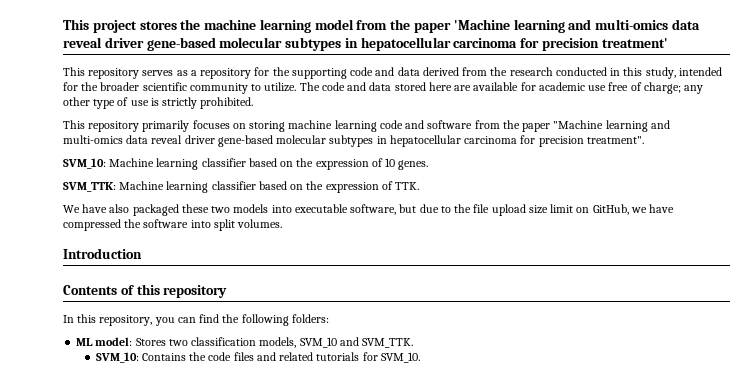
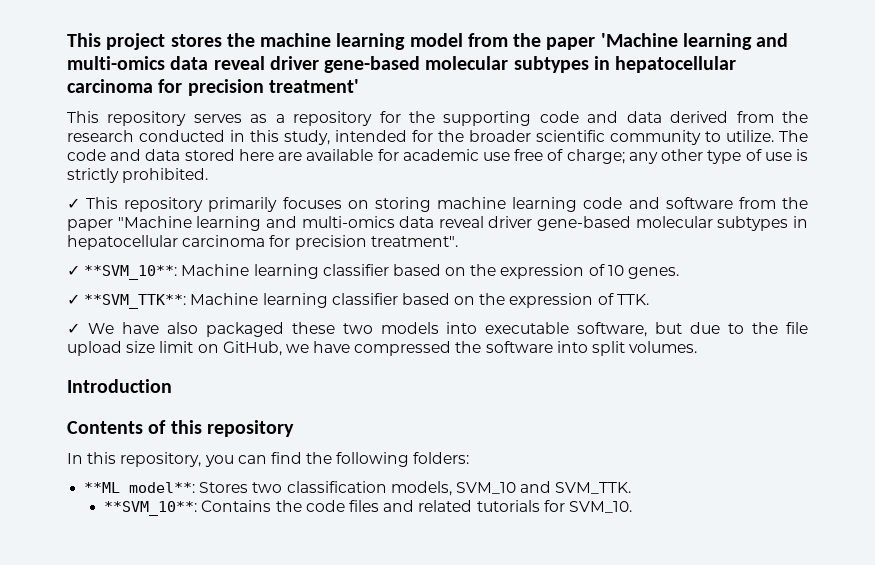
- This repository primarily focuses on storing machine learning code and software from the paper "Machine learning and multi-omics data reveal driver gene-based molecular subtypes in hepatocellular carcinoma for precision treatment".
+ ✓ This repository primarily focuses on storing machine learning code and software from the paper "Machine learning and multi-omics data reveal driver gene-based molecular subtypes in hepatocellular carcinoma for precision treatment".
- SVM_10: Machine learning classifier based on the expression of 10 genes.
+ ✓ **SVM_10**: Machine learning classifier based on the expression of 10 genes.
- SVM_TTK: Machine learning classifier based on the expression of TTK.
+ ✓ **SVM_TTK**: Machine learning classifier based on the expression of TTK.
- We have also packaged these two models into executable software, but due to the file upload size limit on GitHub, we have compressed the software into split volumes.
+ ✓ We have also packaged these two models into executable software, but due to the file upload size limit on GitHub, we have compressed the software into split volumes.
- ML model: Stores two classification models, SVM_10 and SVM_TTK.
+ **ML model**: Stores two classification models, SVM_10 and SVM_TTK.
- SVM_10: Contains the code files and related tutorials for SVM_10.
+ **SVM_10**: Contains the code files and related tutorials for SVM_10.

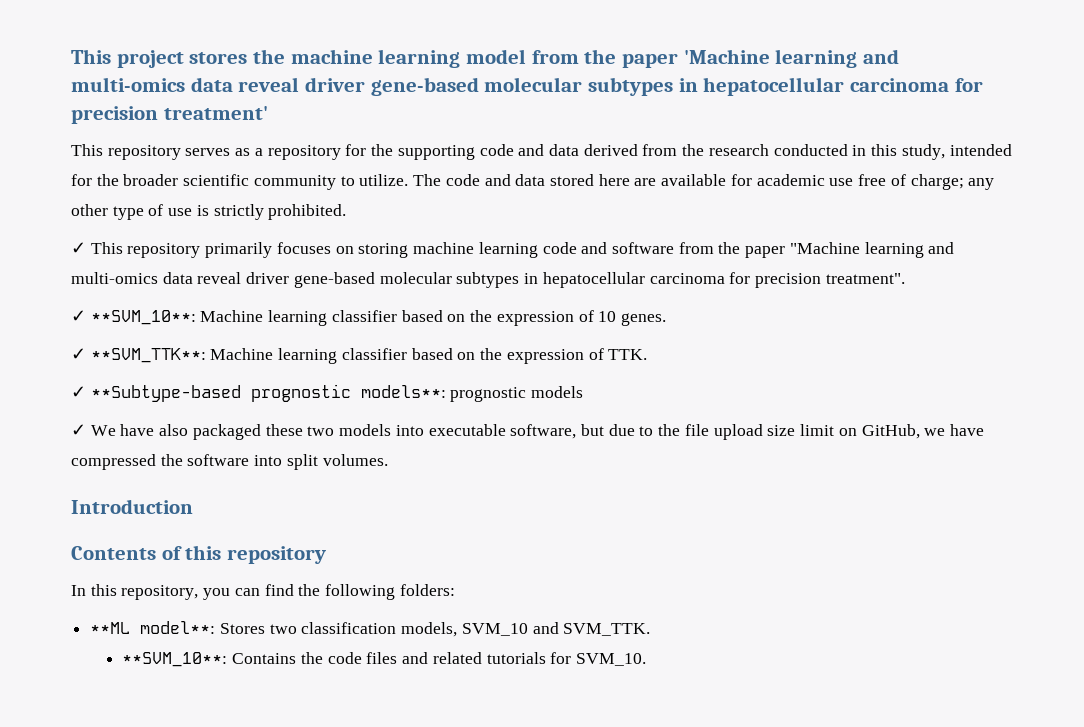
+ ✓ **Subtype-based prognostic models**: prognostic models

